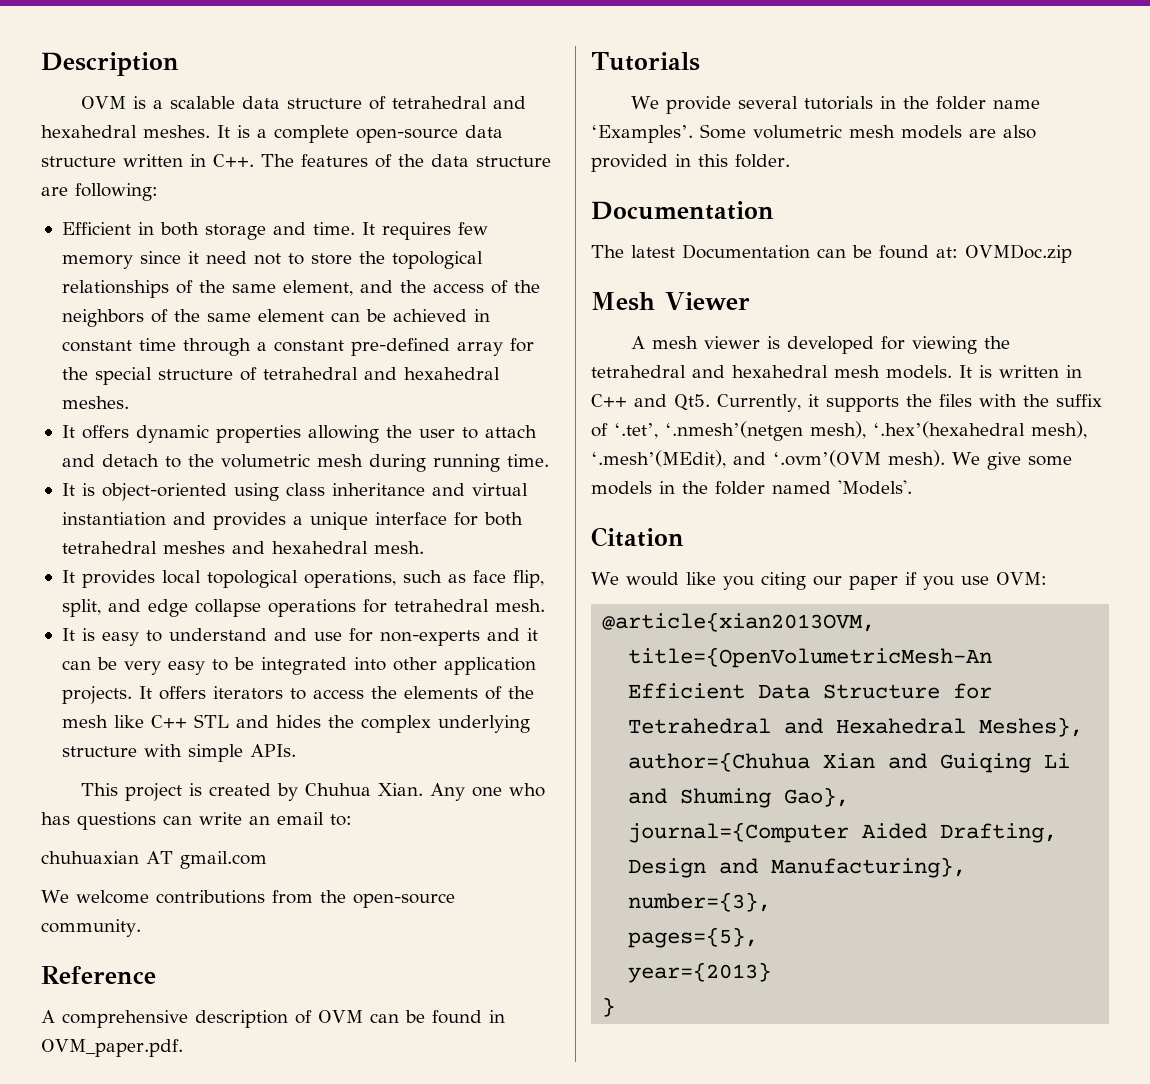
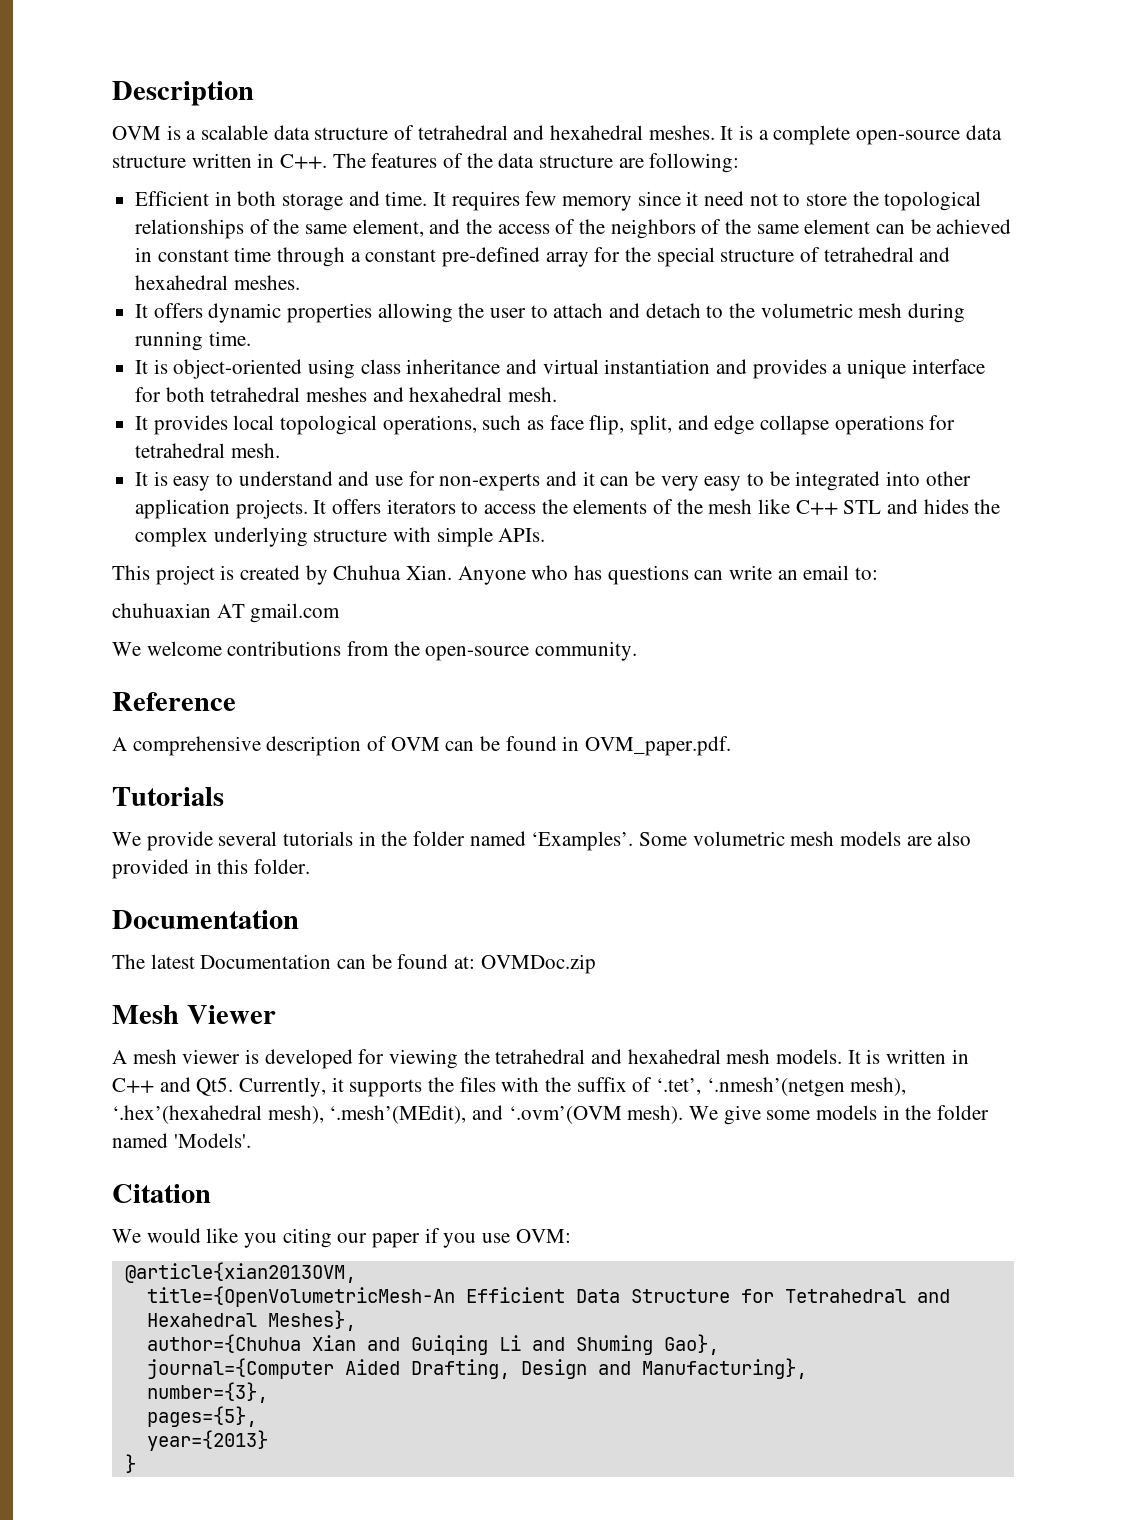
- Any one who has questions can write an email to:
+ Anyone who has questions can write an email to:
- We provide several tutorials in the folder name ‘Examples’.
+ We provide several tutorials in the folder named ‘Examples’.

